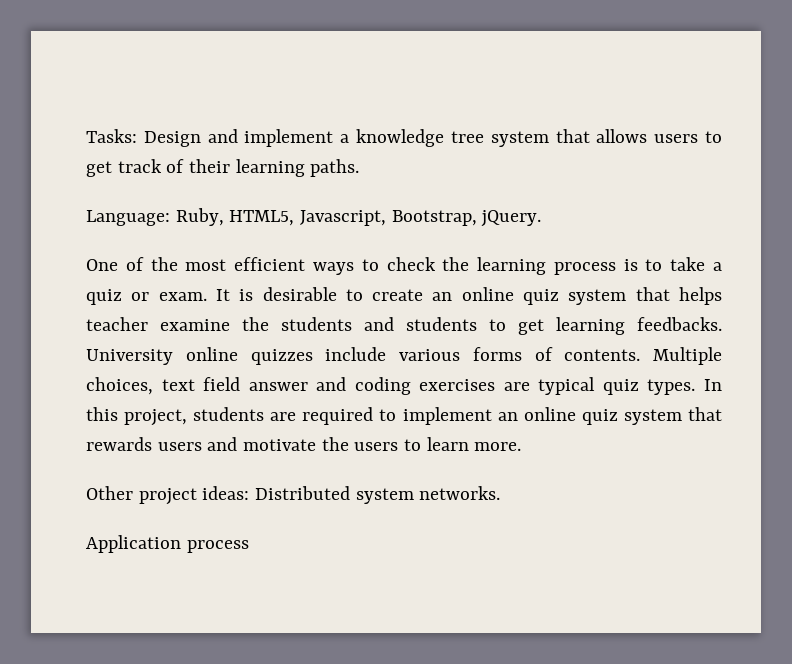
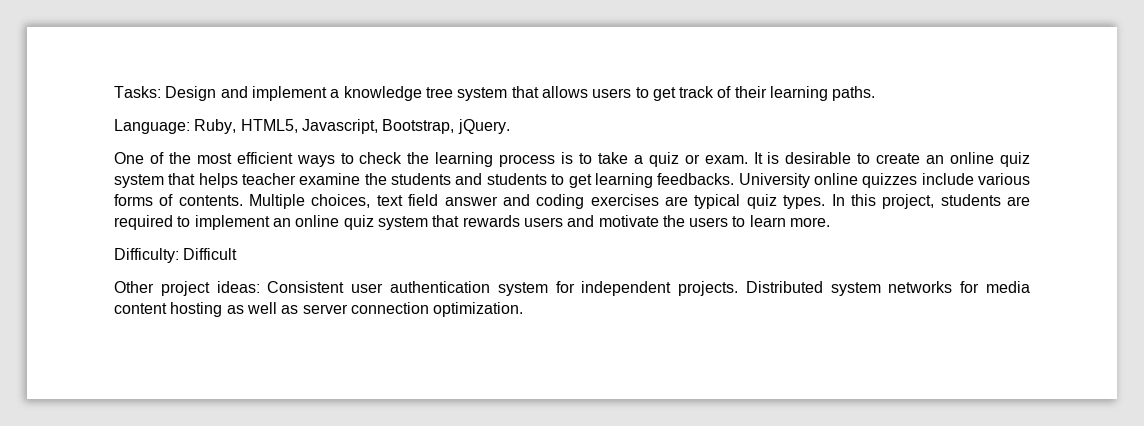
+ Difficulty: Difficult
- Other project ideas: Distributed system networks.
- Application process
+ Other project ideas: Consistent user authentication system for independent projects. Distributed system networks for media content hosting as well as server connection optimization.

